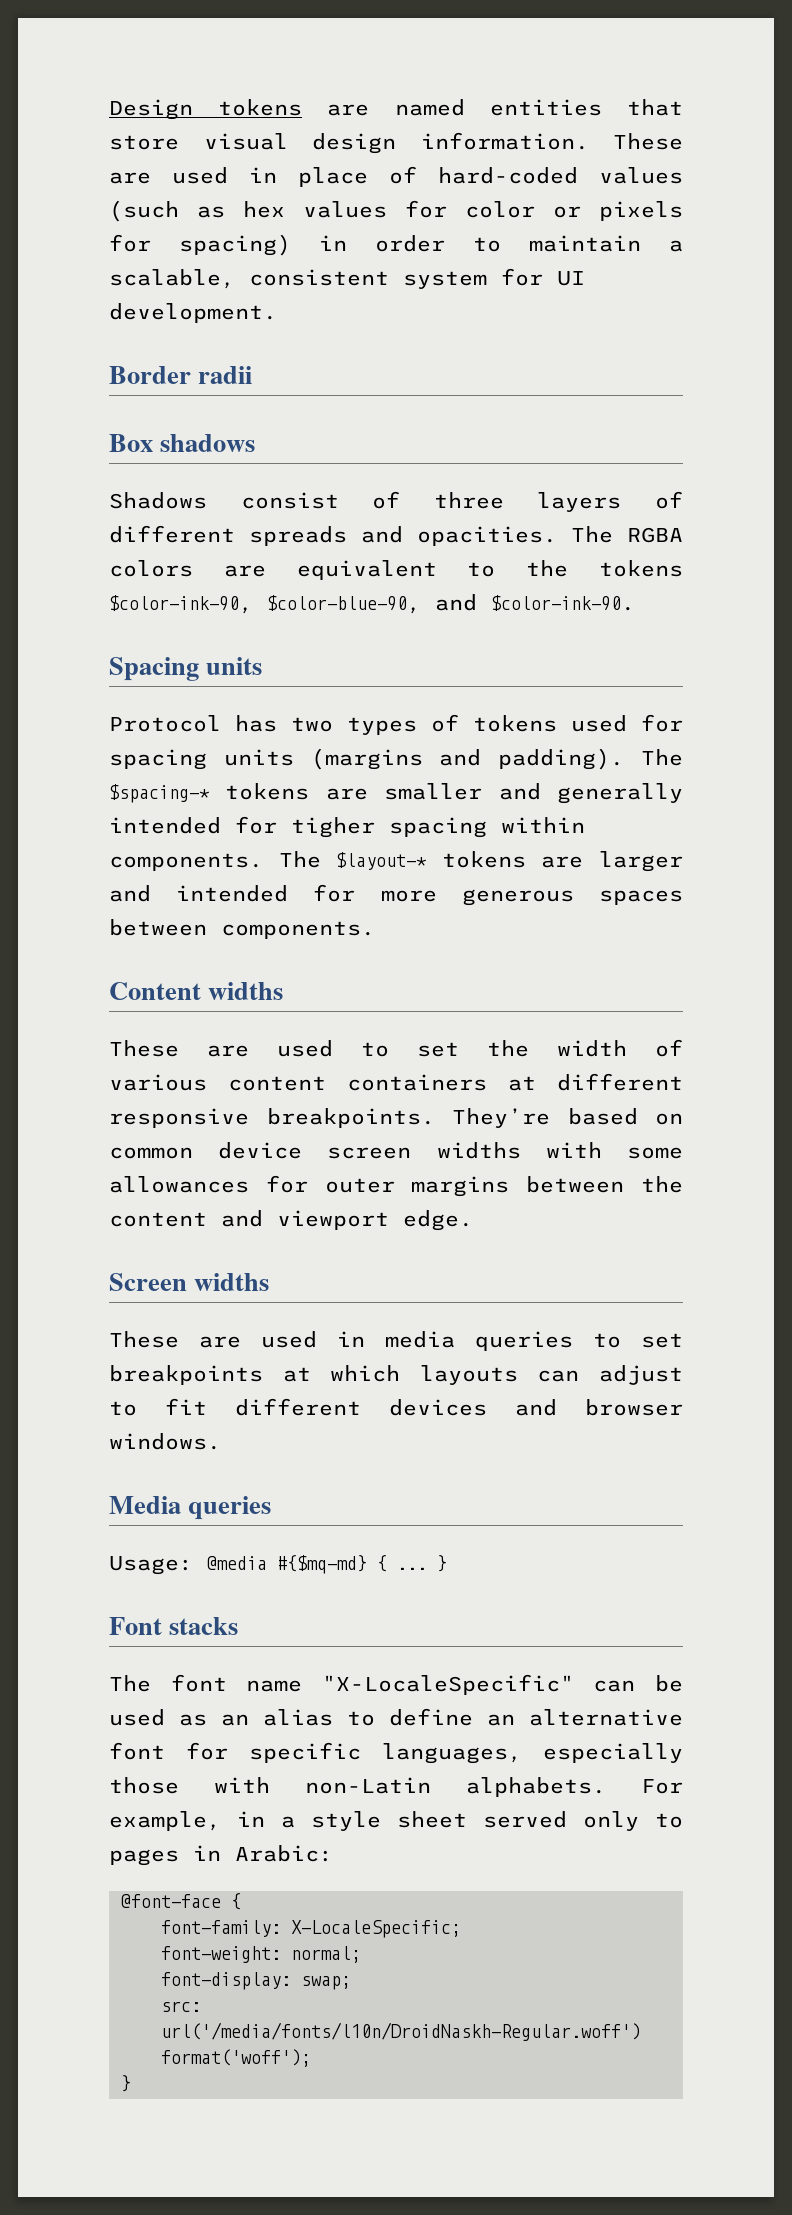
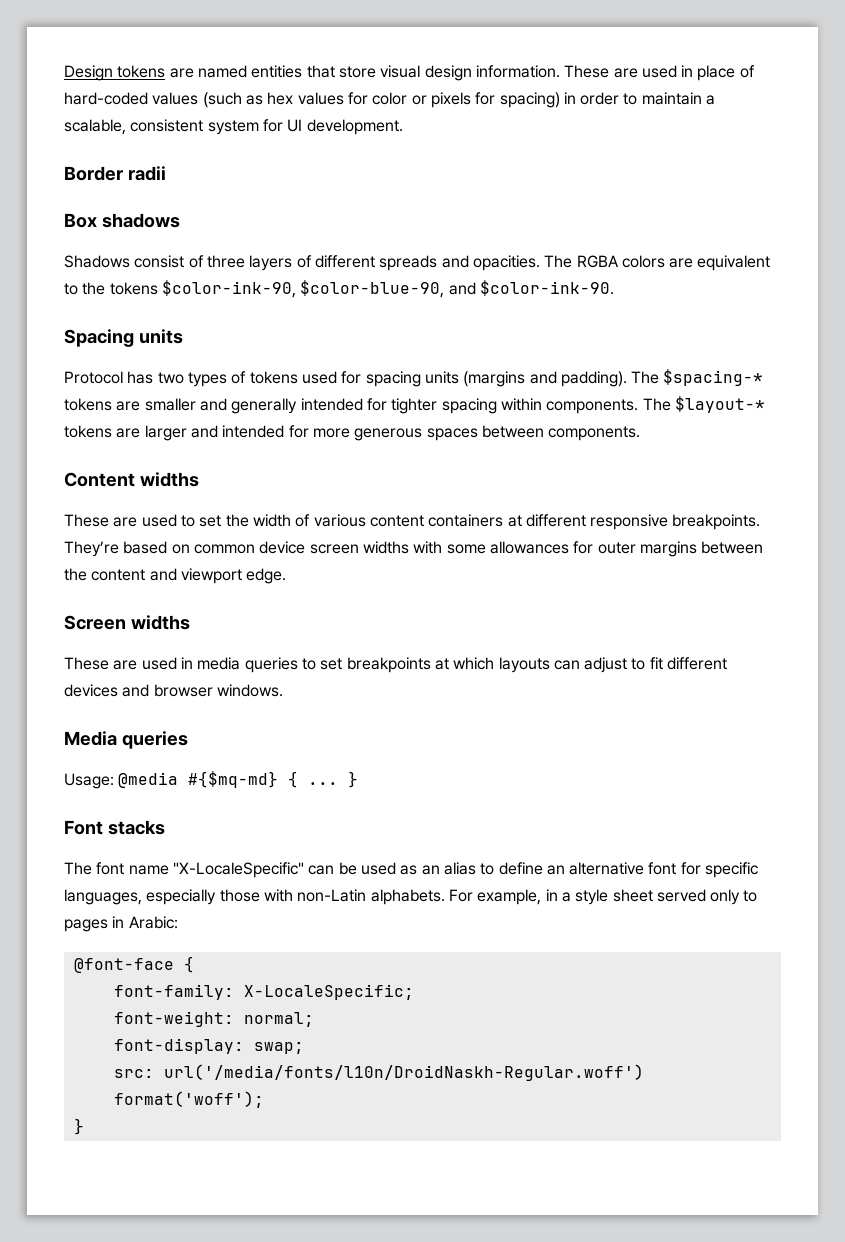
- The $spacing-* tokens are smaller and generally intended for tigher spacing within components.
+ The $spacing-* tokens are smaller and generally intended for tighter spacing within components.

